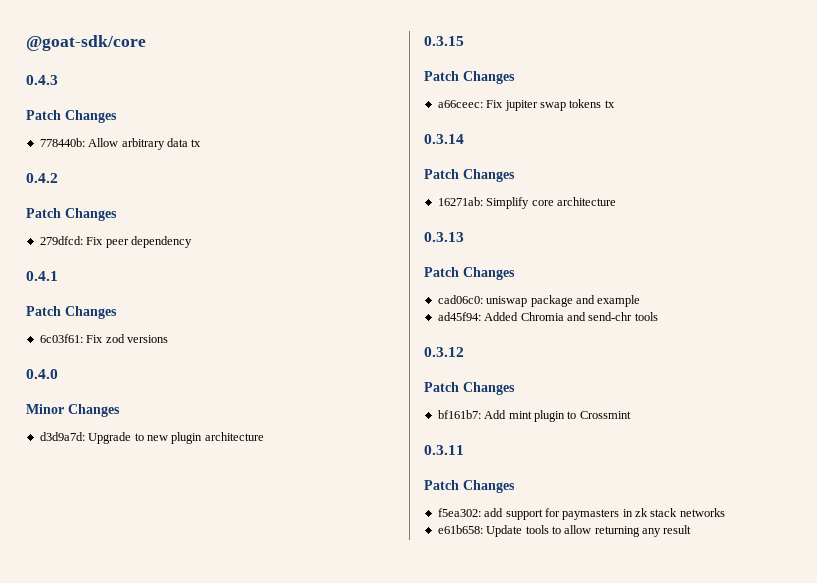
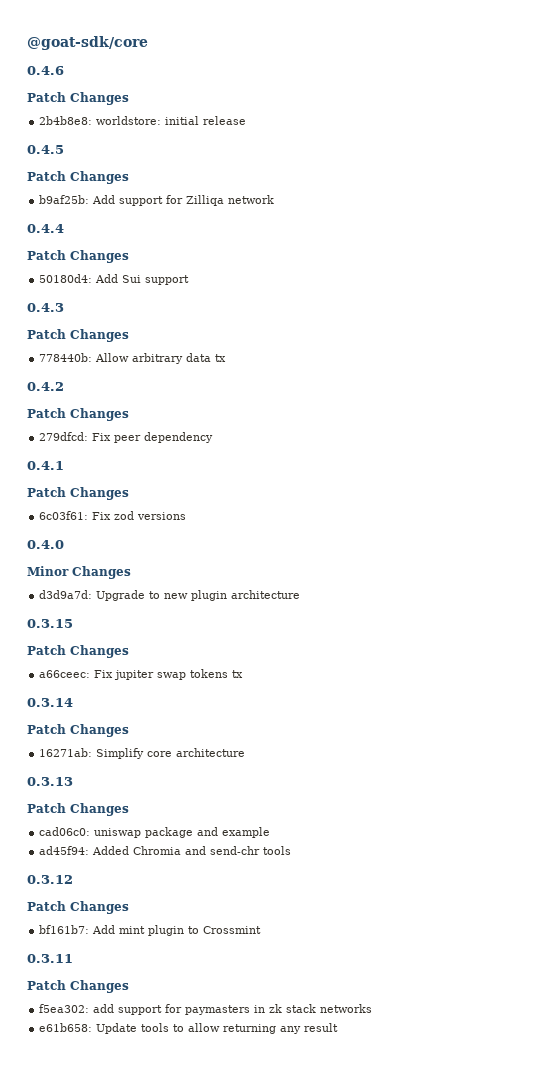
+ 0.4.6
+ Patch Changes
+ 2b4b8e8: worldstore: initial release
+ 0.4.5
+ Patch Changes
+ b9af25b: Add support for Zilliqa network
+ 0.4.4
+ Patch Changes
+ 50180d4: Add Sui support

